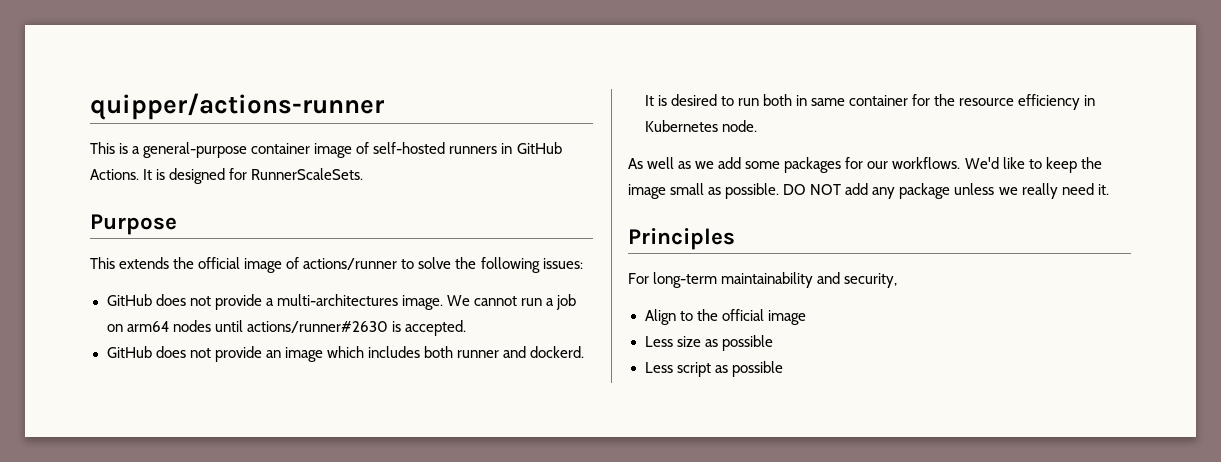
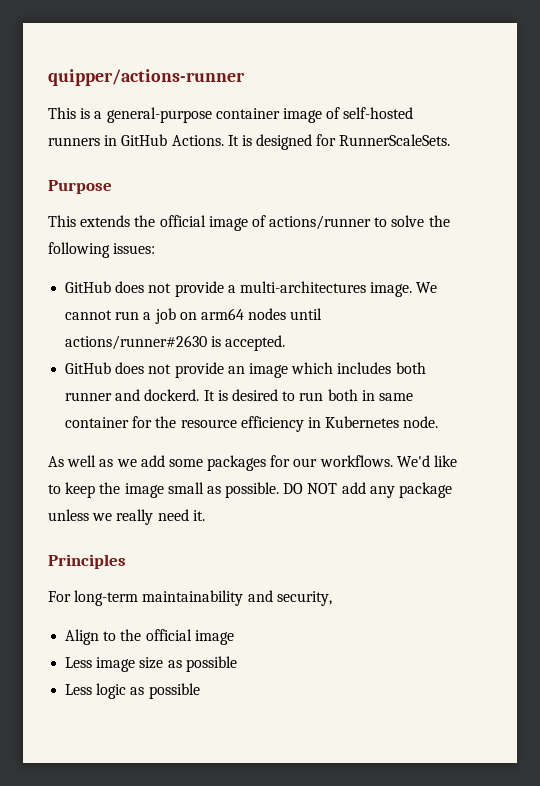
- Less size as possible
+ Less image size as possible
- Less script as possible
+ Less logic as possible

